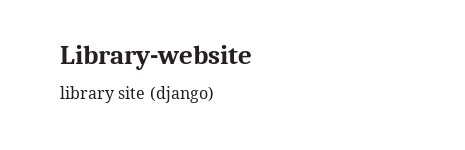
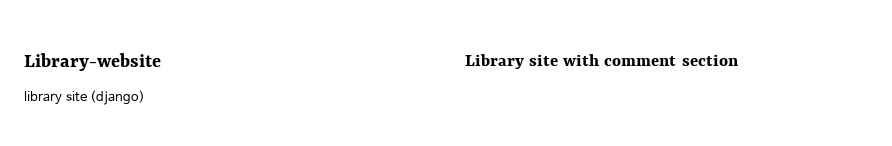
+ Library site with comment section

